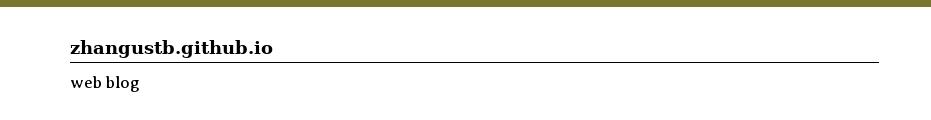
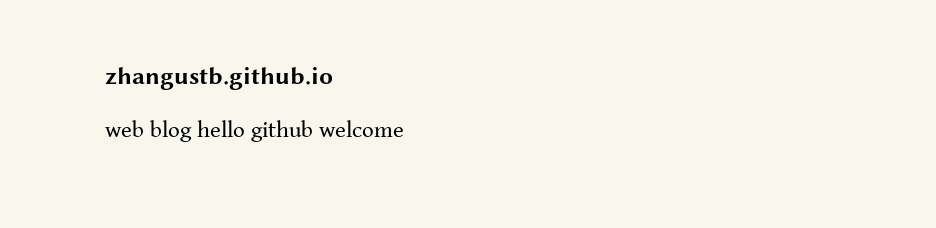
- web blog
+ web blog hello github welcome

